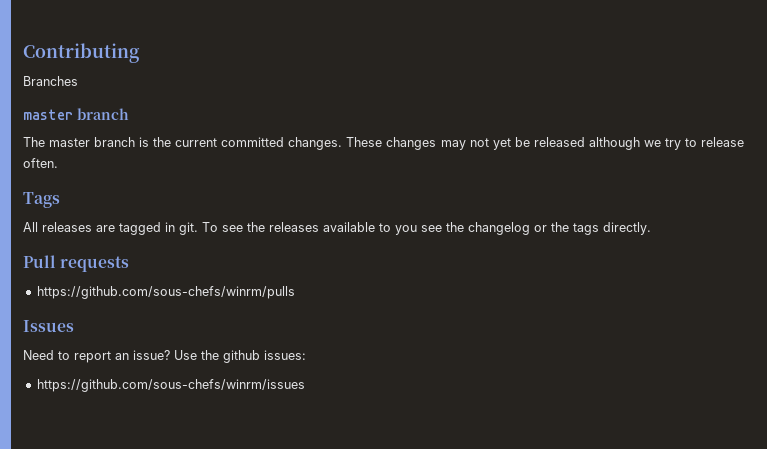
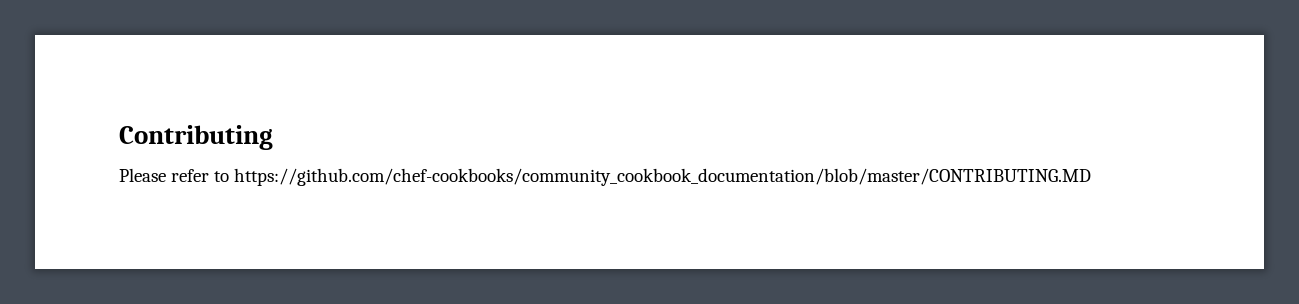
- Branches
- master branch
- The master branch is the current committed changes. These changes may not yet be released although we try to release often.
- Tags
- All releases are tagged in git. To see the releases available to you see the changelog or the tags directly.
- Pull requests
- https://github.com/sous-chefs/winrm/pulls
- Issues
- Need to report an issue? Use the github issues:
- https://github.com/sous-chefs/winrm/issues
+ Please refer to https://github.com/chef-cookbooks/community_cookbook_documentation/blob/master/CONTRIBUTING.MD

